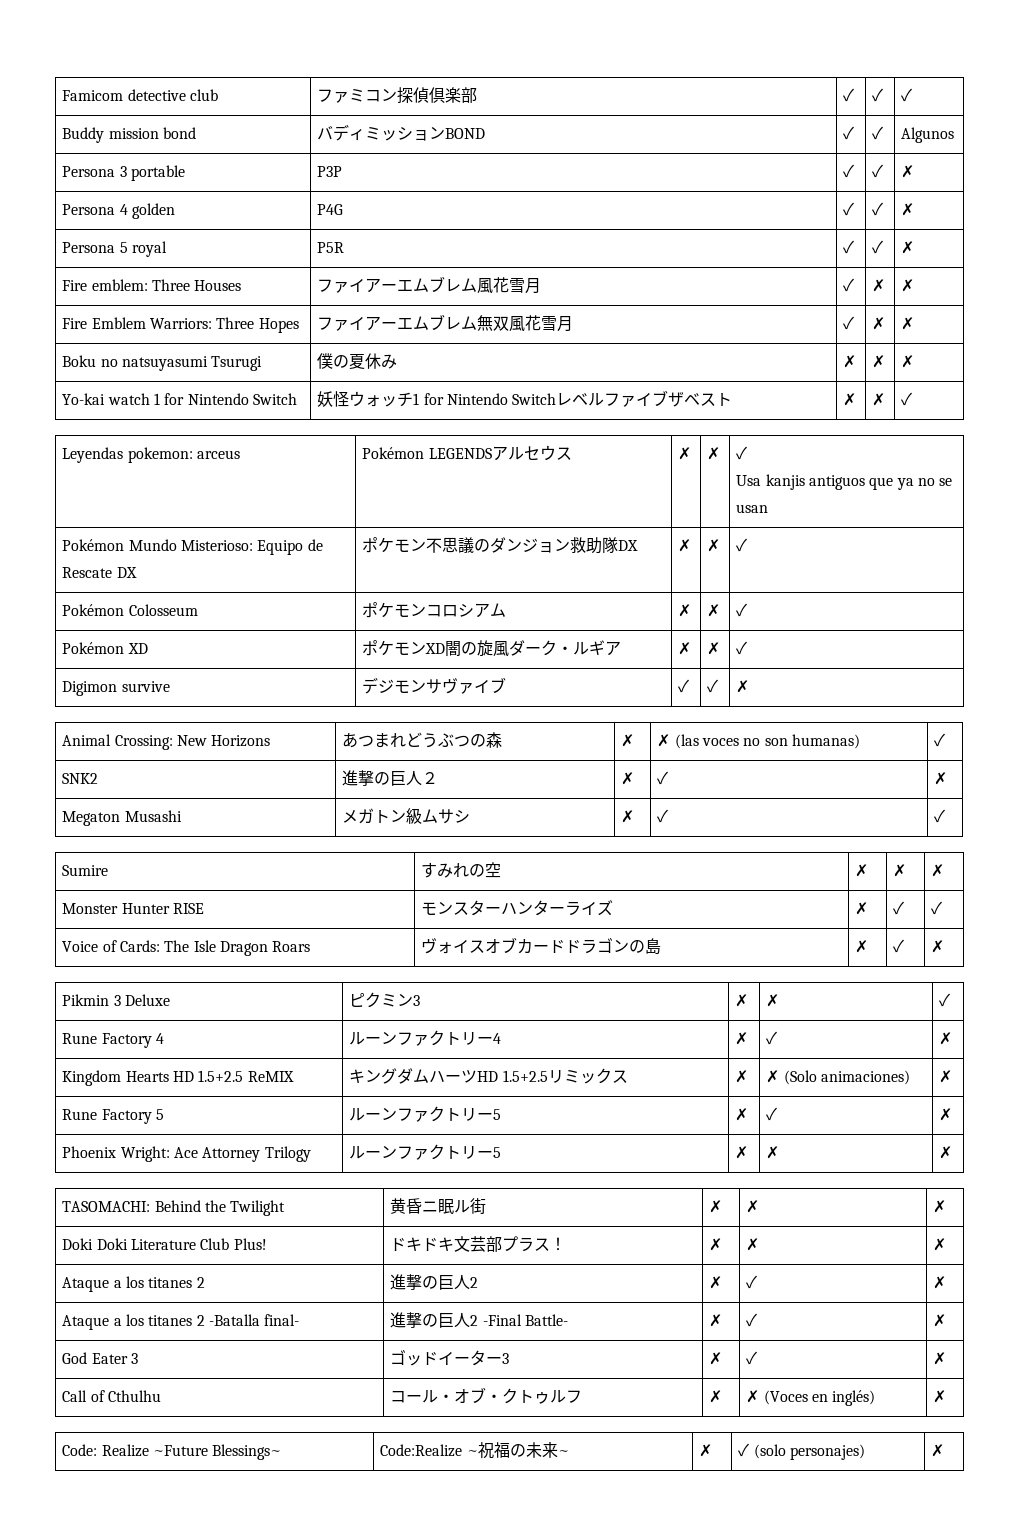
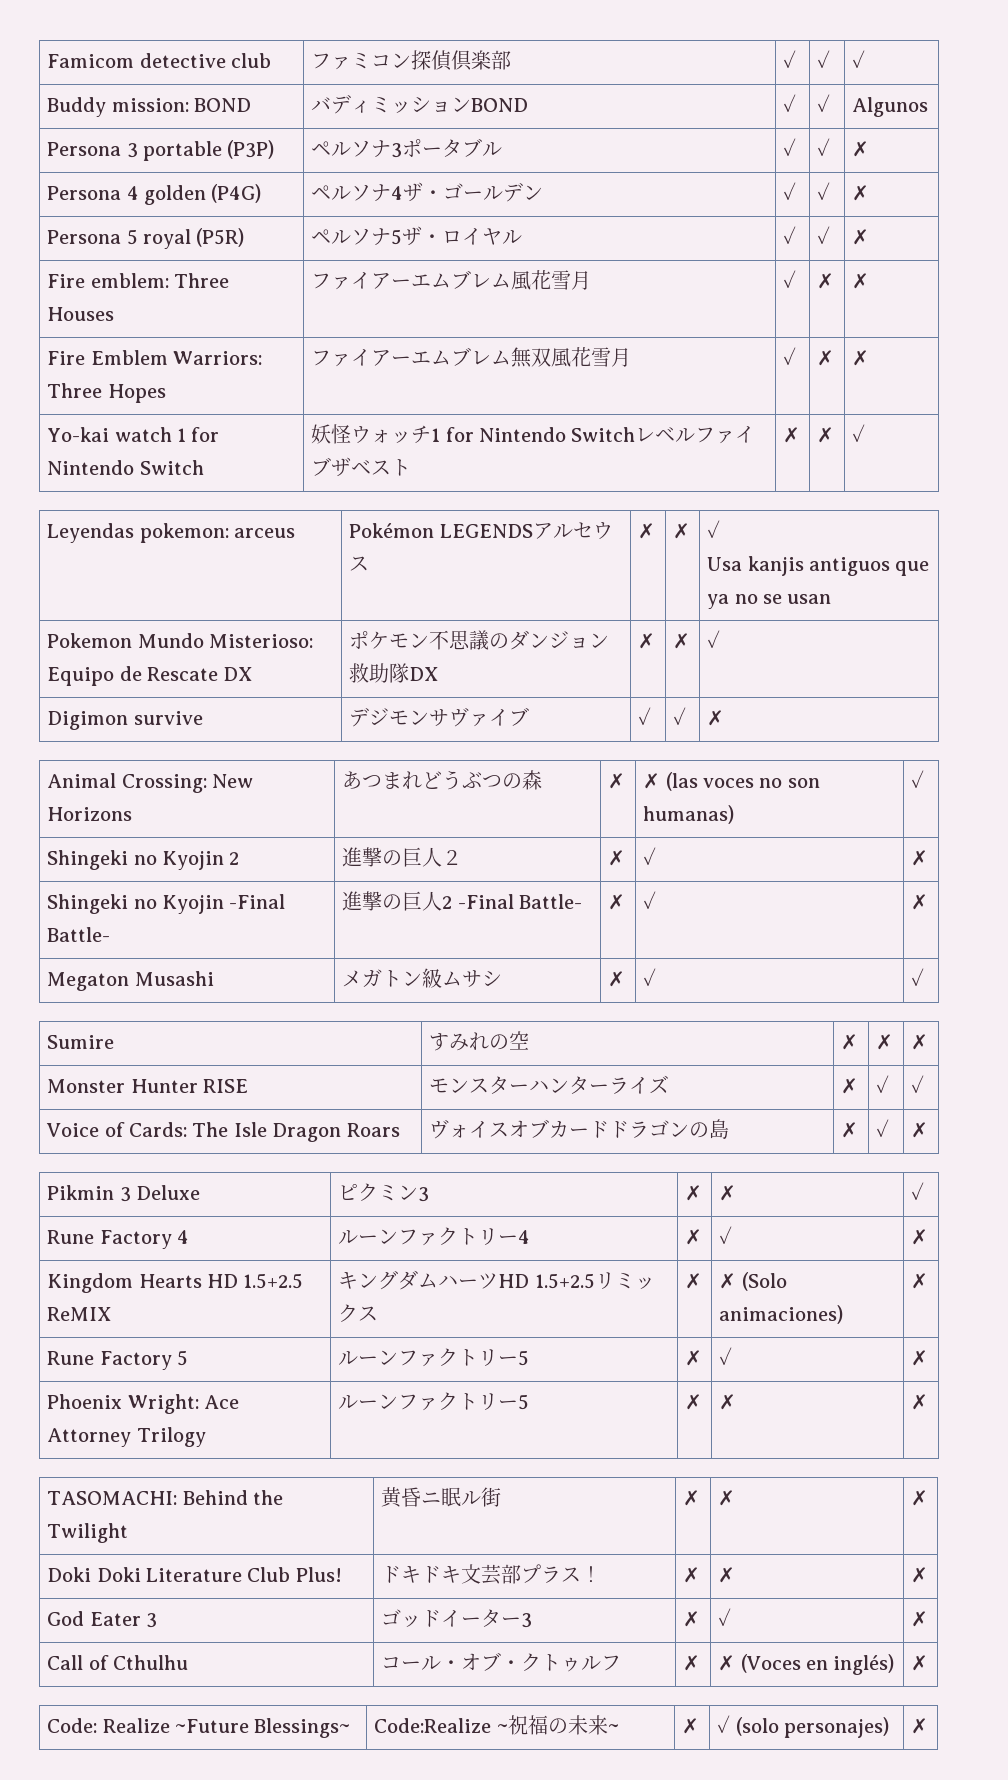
- Buddy mission bond | バディミッションBOND | ✓ | ✓ | Algunos
+ Buddy mission: BOND | バディミッションBOND | ✓ | ✓ | Algunos
- Persona 3 portable | P3P | ✓ | ✓ | ✗
+ Persona 3 portable (P3P) | ペルソナ3ポータブル | ✓ | ✓ | ✗
- Persona 4 golden | P4G | ✓ | ✓ | ✗
+ Persona 4 golden (P4G) | ペルソナ4ザ・ゴールデン | ✓ | ✓ | ✗
- Persona 5 royal | P5R | ✓ | ✓ | ✗
+ Persona 5 royal (P5R) | ペルソナ5ザ・ロイヤル | ✓ | ✓ | ✗
- Boku no natsuyasumi Tsurugi | 僕の夏休み | ✗ | ✗ | ✗
- Pokémon Mundo Misterioso: Equipo de Rescate DX | ポケモン不思議のダンジョン救助隊DX | ✗ | ✗ | ✓
+ Pokemon Mundo Misterioso: Equipo de Rescate DX | ポケモン不思議のダンジョン救助隊DX | ✗ | ✗ | ✓
- Pokémon Colosseum | ポケモンコロシアム | ✗ | ✗ | ✓
- Pokémon XD | ポケモンXD闇の旋風ダーク・ルギア | ✗ | ✗ | ✓
- SNK2 | 進撃の巨人２ | ✗ | ✓ | ✗
+ Shingeki no Kyojin 2 | 進撃の巨人２ | ✗ | ✓ | ✗
+ Shingeki no Kyojin -Final Battle- | 進撃の巨人2 -Final Battle- | ✗ | ✓ | ✗
- Ataque a los titanes 2 | 進撃の巨人2 | ✗ | ✓ | ✗
- Ataque a los titanes 2 -Batalla final- | 進撃の巨人2 -Final Battle- | ✗ | ✓ | ✗

